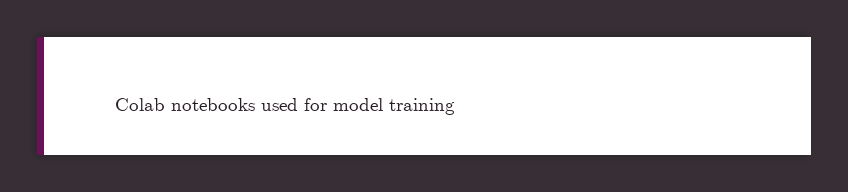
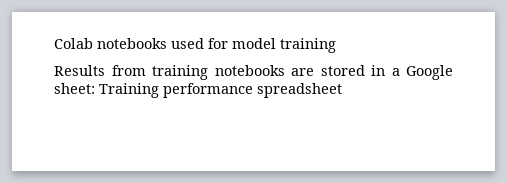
+ Results from training notebooks are stored in a Google sheet: Training performance spreadsheet

